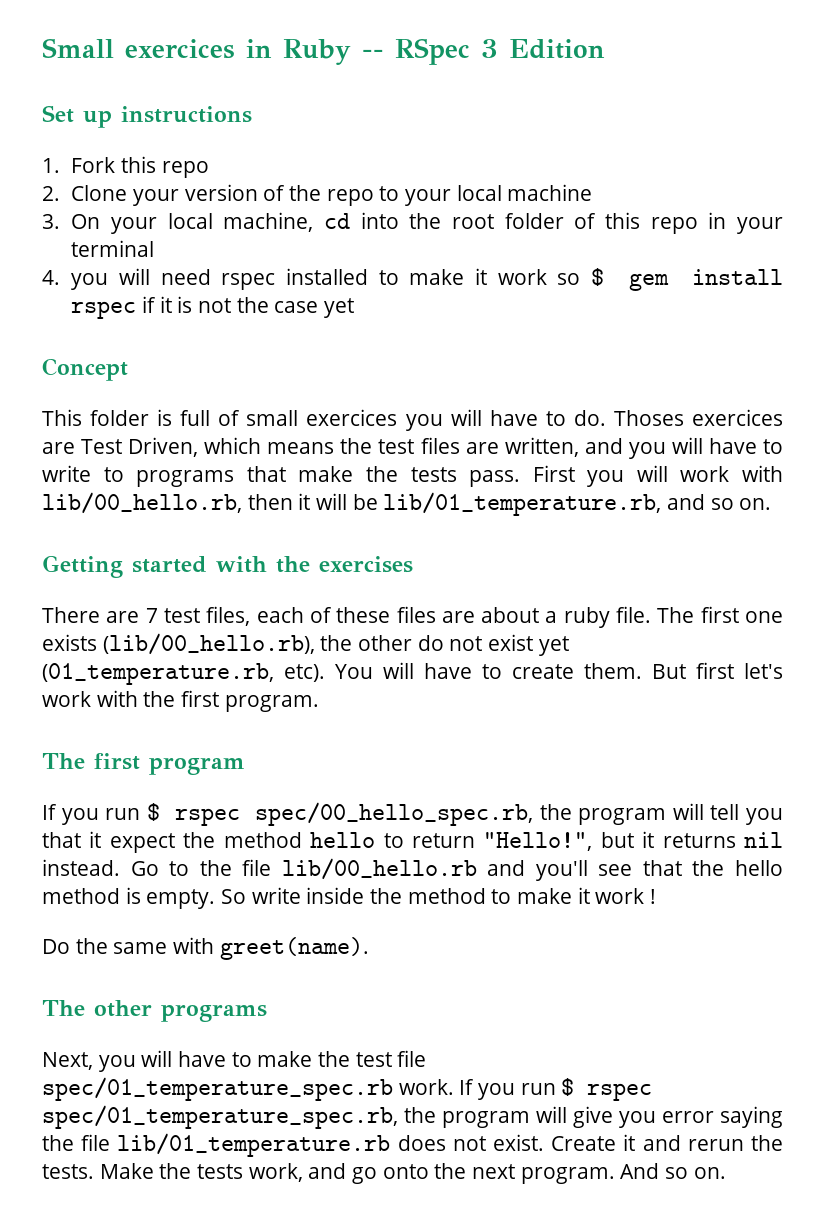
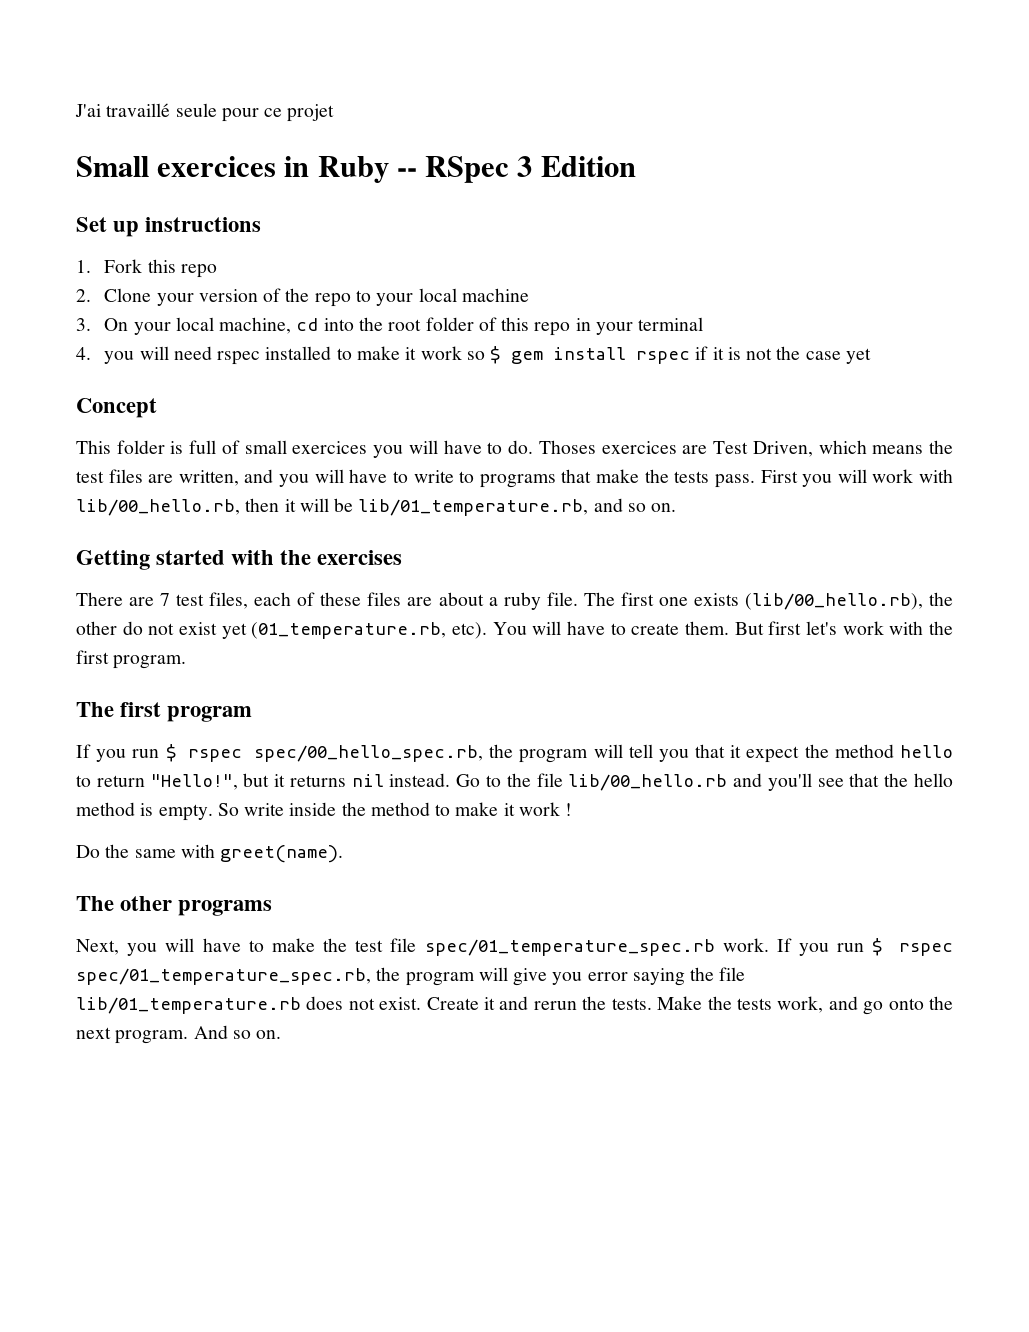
+ J'ai travaillé seule pour ce projet

